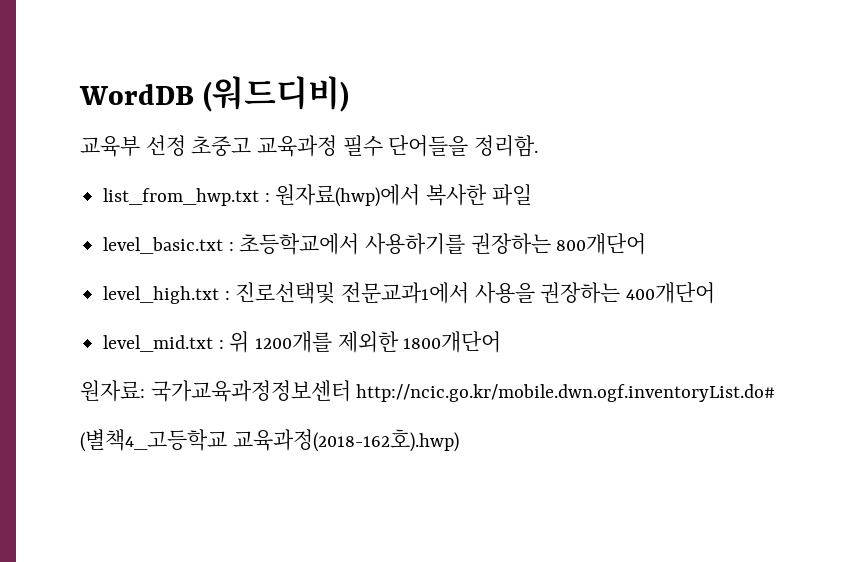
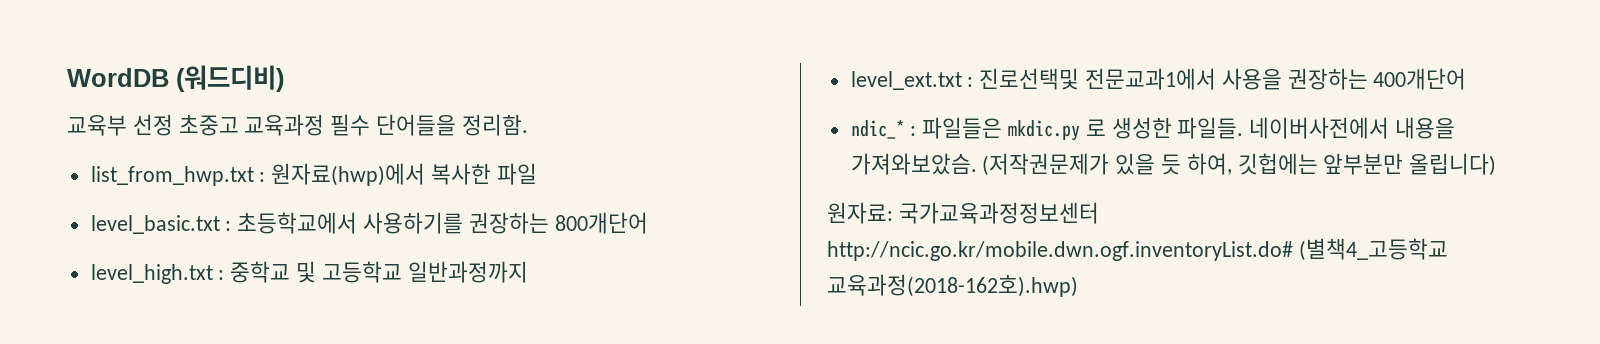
- level_high.txt : 진로선택및 전문교과1에서 사용을 권장하는 400개단어
+ level_high.txt : 중학교 및 고등학교 일반과정까지
+ level_ext.txt : 진로선택및 전문교과1에서 사용을 권장하는 400개단어
- level_mid.txt : 위 1200개를 제외한 1800개단어
+ ndic_* : 파일들은 mkdic.py 로 생성한 파일들. 네이버사전에서 내용을 가져와보았슴. (저작권문제가 있을 듯 하여, 깃헙에는 앞부분만 올립니다)
- 원자료: 국가교육과정정보센터 http://ncic.go.kr/mobile.dwn.ogf.inventoryList.do#
- (별책4_고등학교 교육과정(2018-162호).hwp)
+ 원자료: 국가교육과정정보센터 http://ncic.go.kr/mobile.dwn.ogf.inventoryList.do# (별책4_고등학교 교육과정(2018-162호).hwp)

